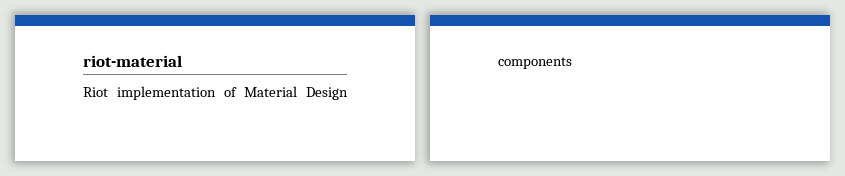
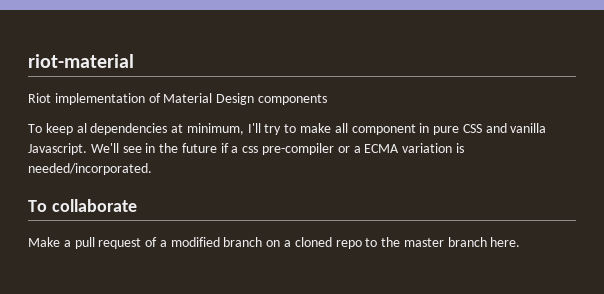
+ To keep al dependencies at minimum, I'll try to make all component in pure CSS and vanilla Javascript. We'll see in the future if a css pre-compiler or a ECMA variation is needed/incorporated.
+ To collaborate
+ Make a pull request of a modified branch on a cloned repo to the master branch here.

